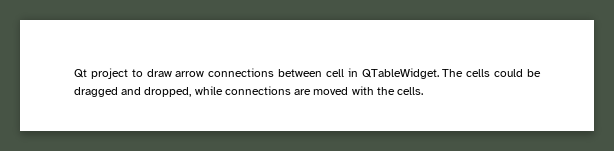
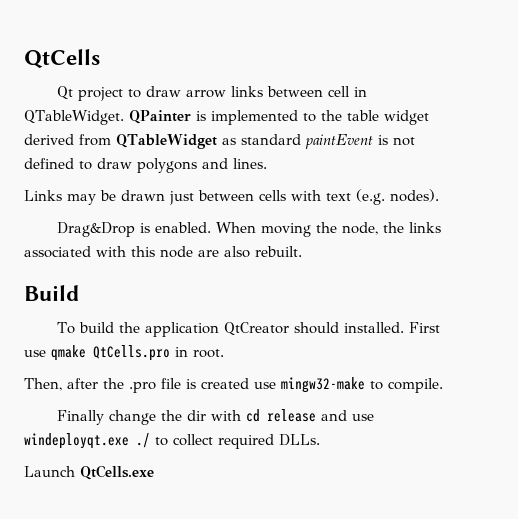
+ QtCells
- Qt project to draw arrow connections between cell in QTableWidget.
+ Qt project to draw arrow links between cell in QTableWidget.
- The cells could be dragged and dropped, while connections are moved with the cells.
+ QPainter is implemented to the table widget derived from QTableWidget as standard paintEvent is not defined to draw polygons and lines.
+ Links may be drawn just between cells with text (e.g. nodes).
+ Drag&Drop is enabled. When moving the node, the links associated with this node are also rebuilt.
+ Build
+ To build the application QtCreator should installed. First use qmake QtCells.pro in root.
+ Then, after the .pro file is created use mingw32-make to compile.
+ Finally change the dir with cd release and use windeployqt.exe ./ to collect required DLLs.
+ Launch QtCells.exe

